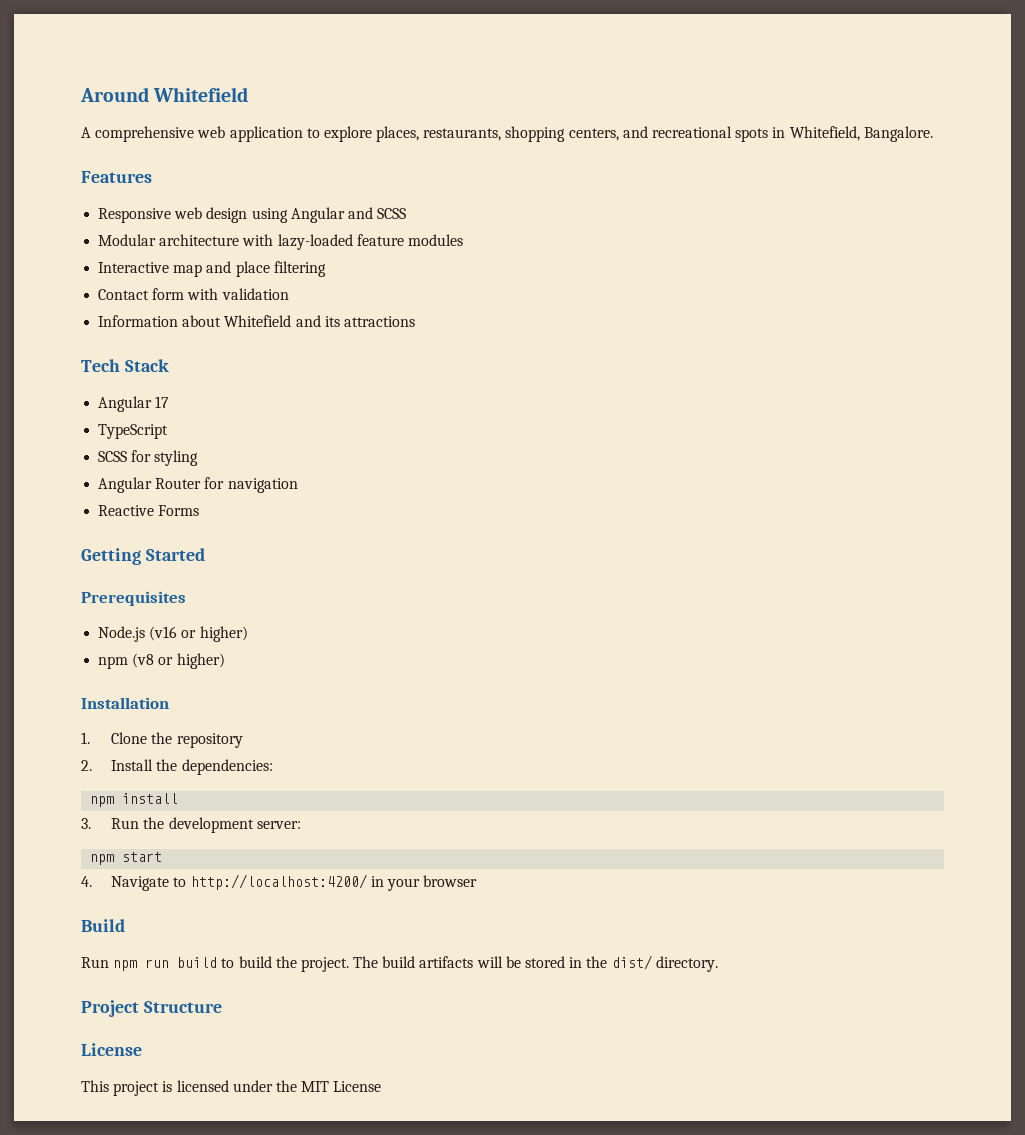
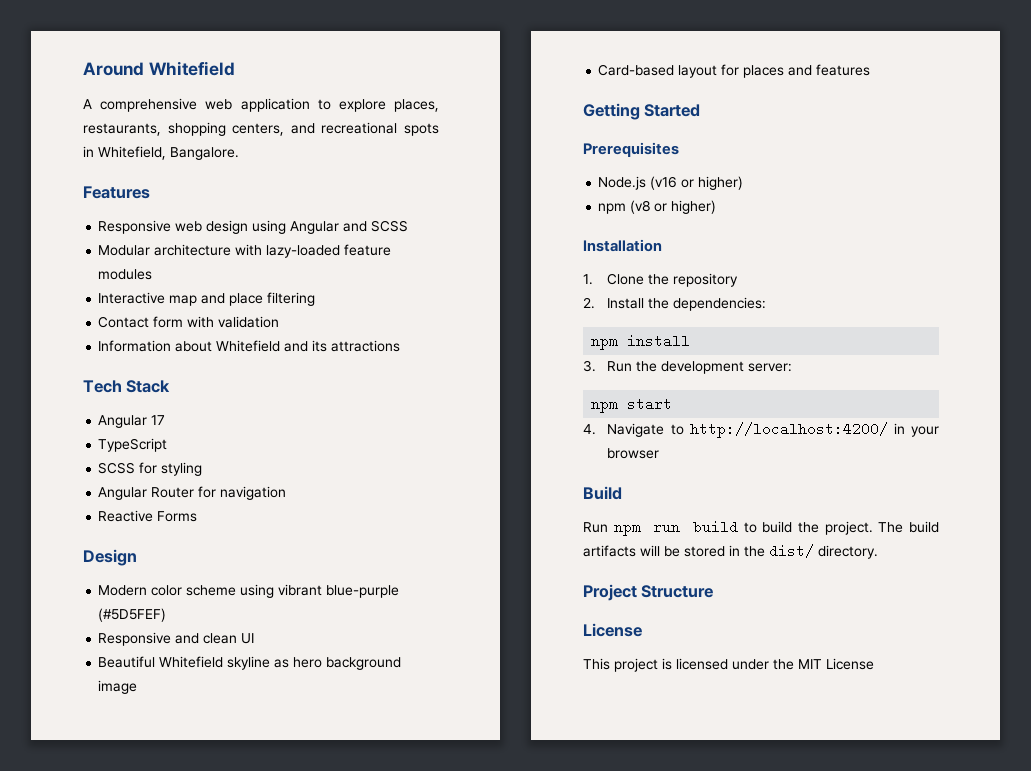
+ Design
+ Modern color scheme using vibrant blue-purple (#5D5FEF)
+ Responsive and clean UI
+ Beautiful Whitefield skyline as hero background image
+ Card-based layout for places and features

